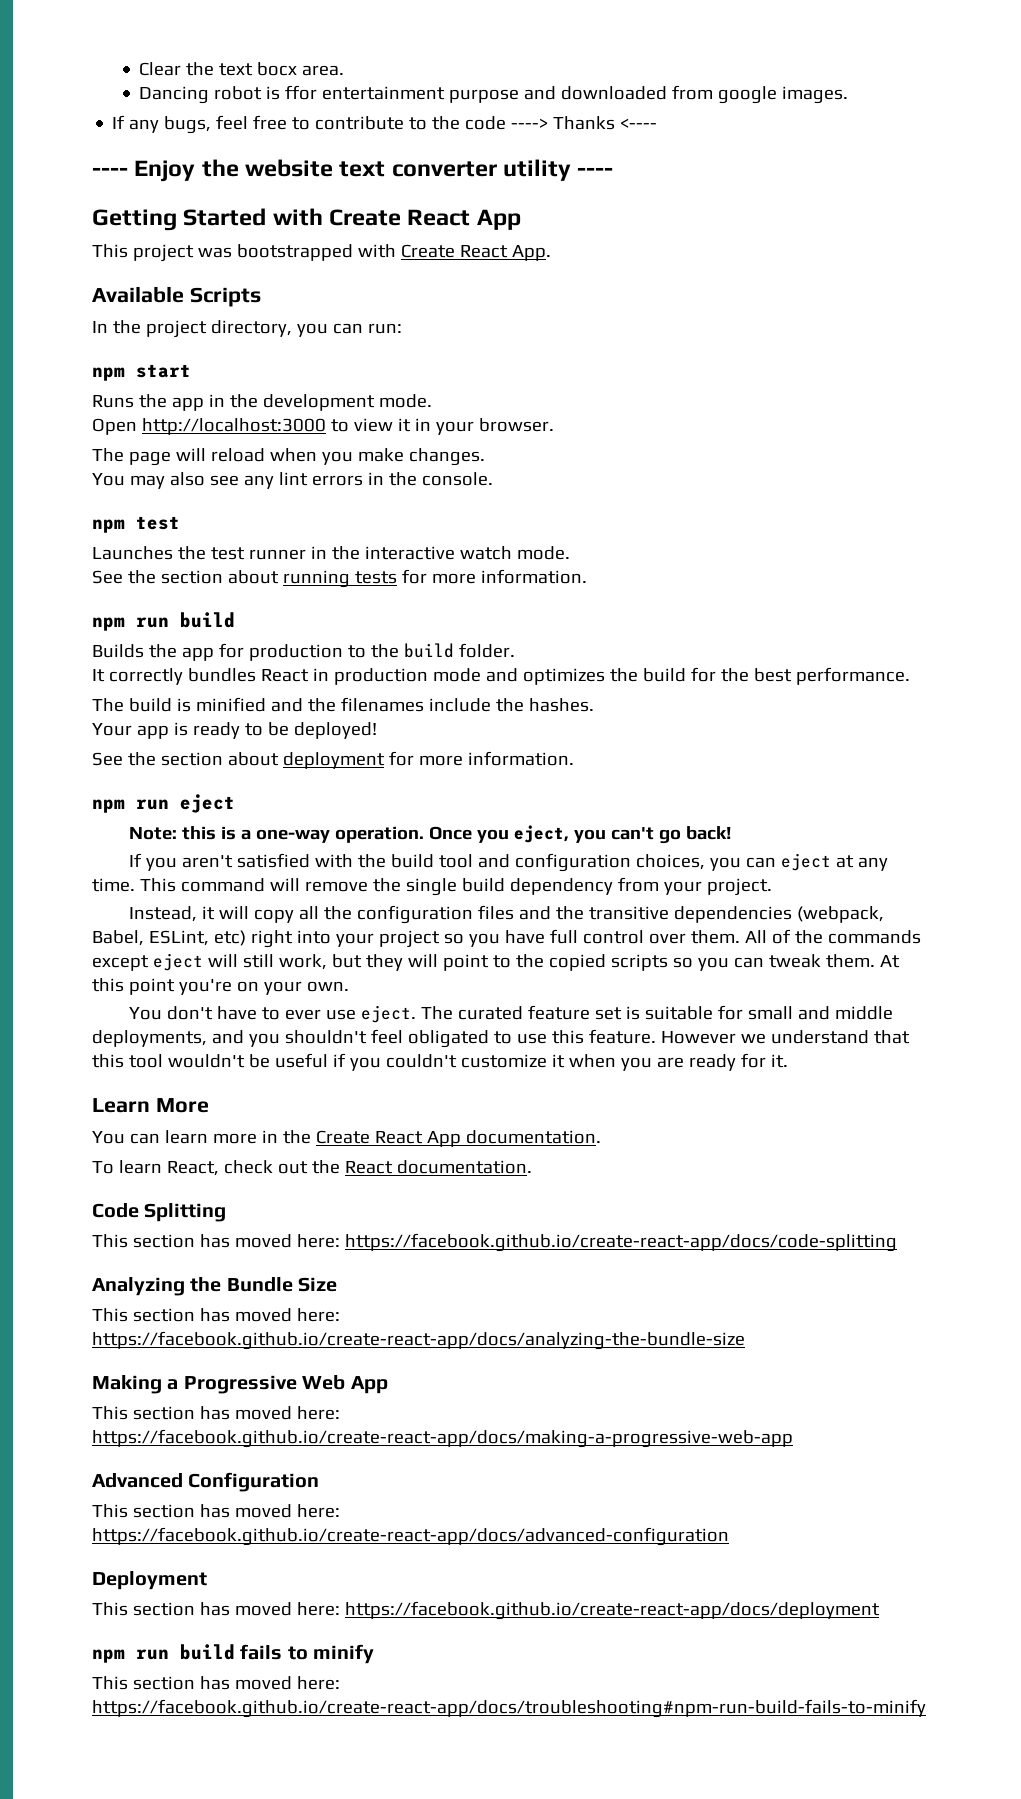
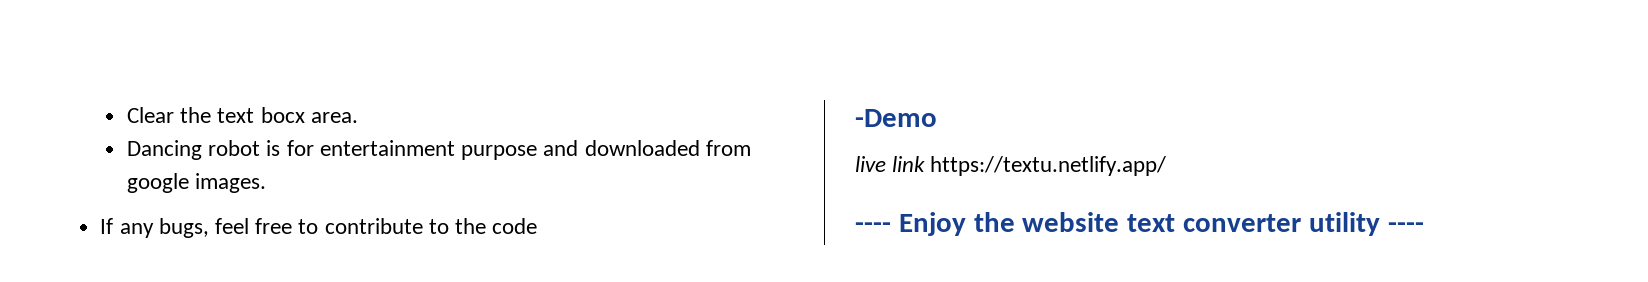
- Dancing robot is ffor entertainment purpose and downloaded from google images.
+ Dancing robot is for entertainment purpose and downloaded from google images.
- If any bugs, feel free to contribute to the code ----> Thanks <----
+ If any bugs, feel free to contribute to the code
+ -Demo
+ live link https://textu.netlify.app/
- Getting Started with Create React App
- This project was bootstrapped with Create React App.
- Available Scripts
- In the project directory, you can run:
- npm start
- Runs the app in the development mode.
- Open http://localhost:3000 to view it in your browser.
- The page will reload when you make changes.
- You may also see any lint errors in the console.
- npm test
- Launches the test runner in the interactive watch mode.
- See the section about running tests for more information.
- npm run build
- Builds the app for production to the build folder.
- It correctly bundles React in production mode and optimizes the build for the best performance.
- The build is minified and the filenames include the hashes.
- Your app is ready to be deployed!
- See the section about deployment for more information.
- npm run eject
- Note: this is a one-way operation. Once you eject, you can't go back!
- If you aren't satisfied with the build tool and configuration choices, you can eject at any time. This command will remove the single build dependency from your project.
- Instead, it will copy all the configuration files and the transitive dependencies (webpack, Babel, ESLint, etc) right into your project so you have full control over them. All of the commands except eject will still work, but they will point to the copied scripts so you can tweak them. At this point you're on your own.
- You don't have to ever use eject. The curated feature set is suitable for small and middle deployments, and you shouldn't feel obligated to use this feature. However we understand that this tool wouldn't be useful if you couldn't customize it when you are ready for it.
- Learn More
- You can learn more in the Create React App documentation.
- To learn React, check out the React documentation.
- Code Splitting
- This section has moved here: https://facebook.github.io/create-react-app/docs/code-splitting
- Analyzing the Bundle Size
- This section has moved here: https://facebook.github.io/create-react-app/docs/analyzing-the-bundle-size
- Making a Progressive Web App
- This section has moved here: https://facebook.github.io/create-react-app/docs/making-a-progressive-web-app
- Advanced Configuration
- This section has moved here: https://facebook.github.io/create-react-app/docs/advanced-configuration
- Deployment
- This section has moved here: https://facebook.github.io/create-react-app/docs/deployment
- npm run build fails to minify
- This section has moved here: https://facebook.github.io/create-react-app/docs/troubleshooting#npm-run-build-fails-to-minify

